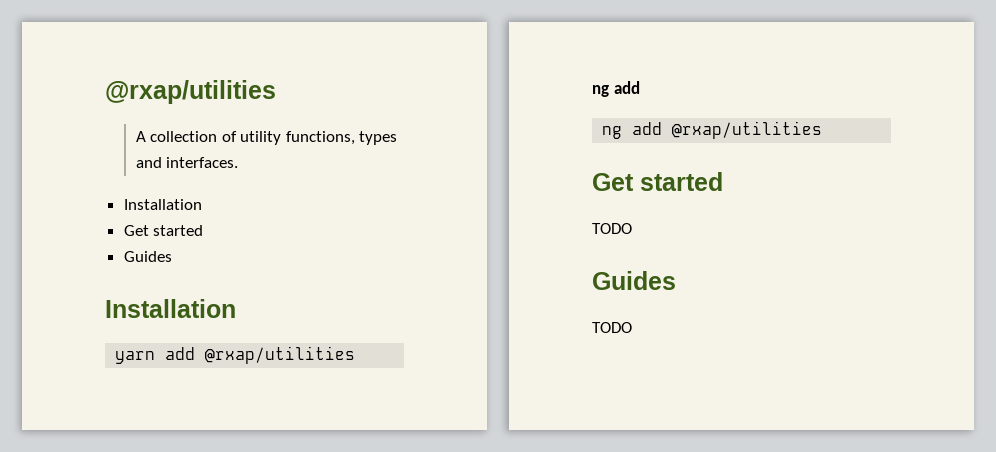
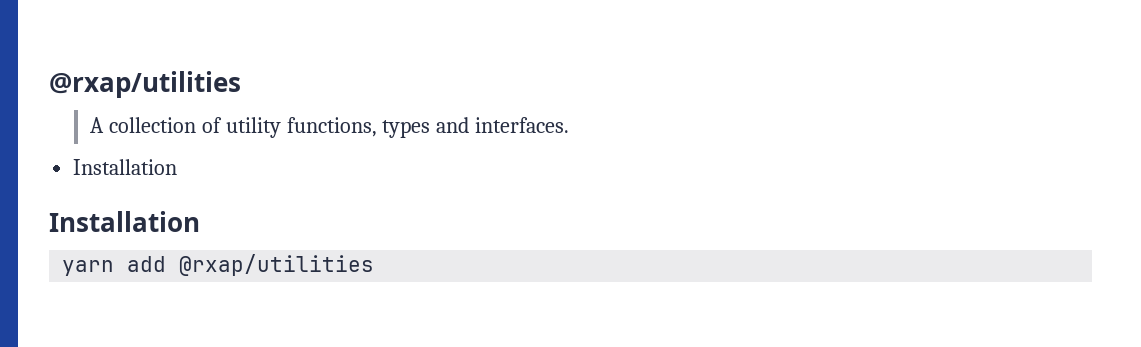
  A collection of utility functions, types and interfaces.
  Installation
- Get started
- Guides
  yarn add @rxap/utilities
- ng add
- ng add @rxap/utilities
- Get started
- TODO
- Guides
- TODO

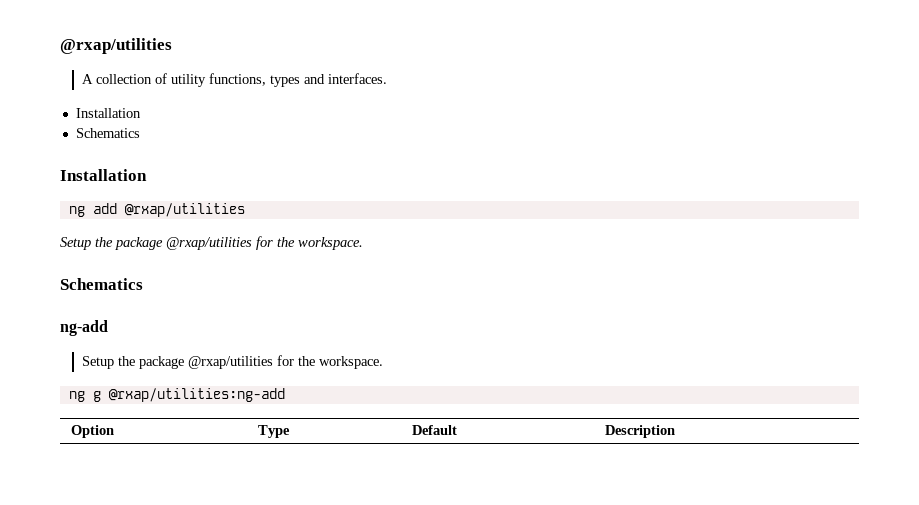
  A collection of utility functions, types and interfaces.
  Installation
+ Schematics
  Installation
- yarn add @rxap/utilities
+ ng add @rxap/utilities
+ Setup the package @rxap/utilities for the workspace.
+ Schematics
+ ng-add
+ Setup the package @rxap/utilities for the workspace.
+ ng g @rxap/utilities:ng-add
+ Option | Type | Default | Description

